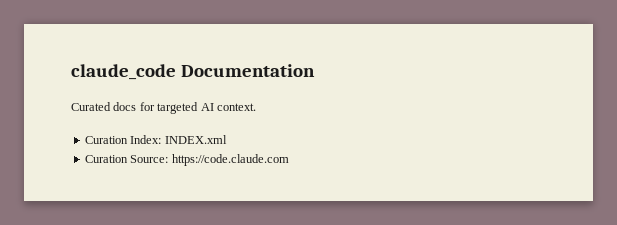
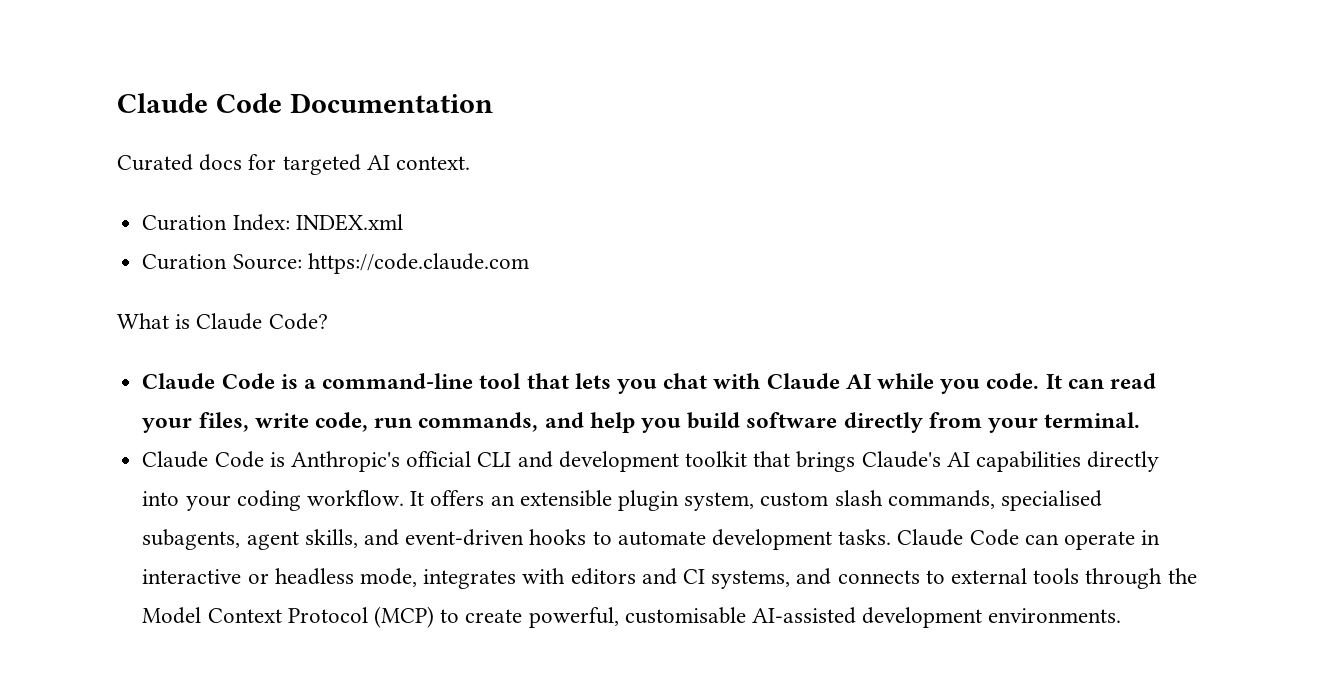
- claude_code Documentation
+ Claude Code Documentation
+ What is Claude Code?
+ Claude Code is a command-line tool that lets you chat with Claude AI while you code. It can read your files, write code, run commands, and help you build software directly from your terminal.
+ Claude Code is Anthropic's official CLI and development toolkit that brings Claude's AI capabilities directly into your coding workflow. It offers an extensible plugin system, custom slash commands, specialised subagents, agent skills, and event-driven hooks to automate development tasks. Claude Code can operate in interactive or headless mode, integrates with editors and CI systems, and connects to external tools through the Model Context Protocol (MCP) to create powerful, customisable AI-assisted development environments.

